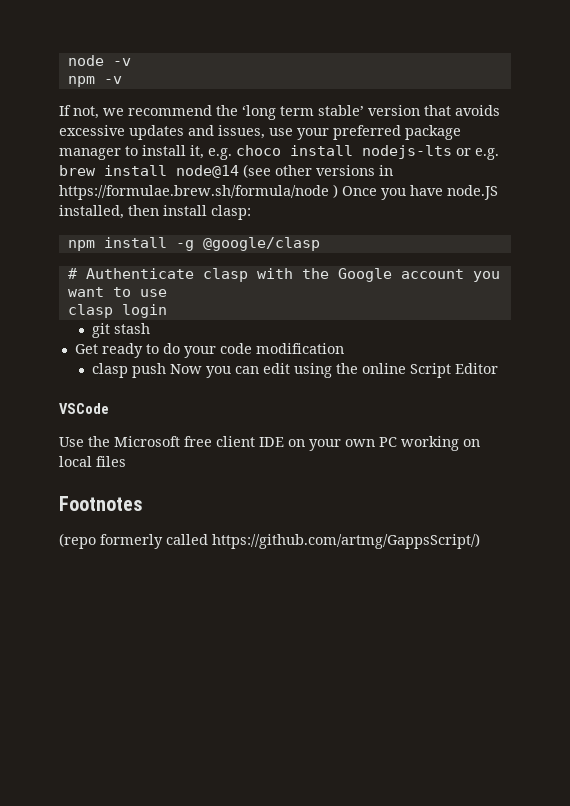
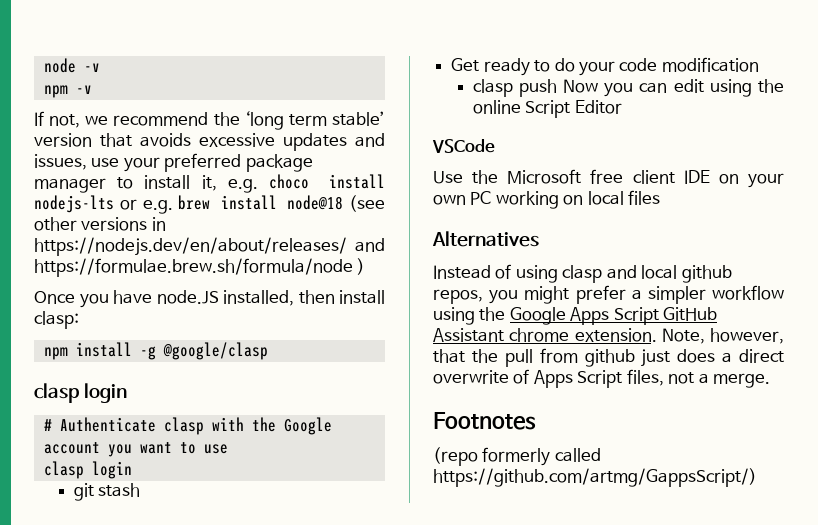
- If not, we recommend the ‘long term stable’ version that avoids excessive updates and issues, use your preferred package manager to install it, e.g. choco install nodejs-lts or e.g. brew install node@14 (see other versions in https://formulae.brew.sh/formula/node ) Once you have node.JS installed, then install clasp:
+ If not, we recommend the ‘long term stable’ version that avoids excessive updates and issues, use your preferred package manager to install it, e.g. choco install nodejs-lts or e.g. brew install node@18 (see other versions in https://nodejs.dev/en/about/releases/ and https://formulae.brew.sh/formula/node )
+ Once you have node.JS installed, then install clasp:
  npm install -g @google/clasp
+ clasp login
+ Alternatives
+ Instead of using clasp and local github repos, you might prefer a simpler workflow using the Google Apps Script GitHub Assistant chrome extension. Note, however, that the pull from github just does a direct overwrite of Apps Script files, not a merge.

